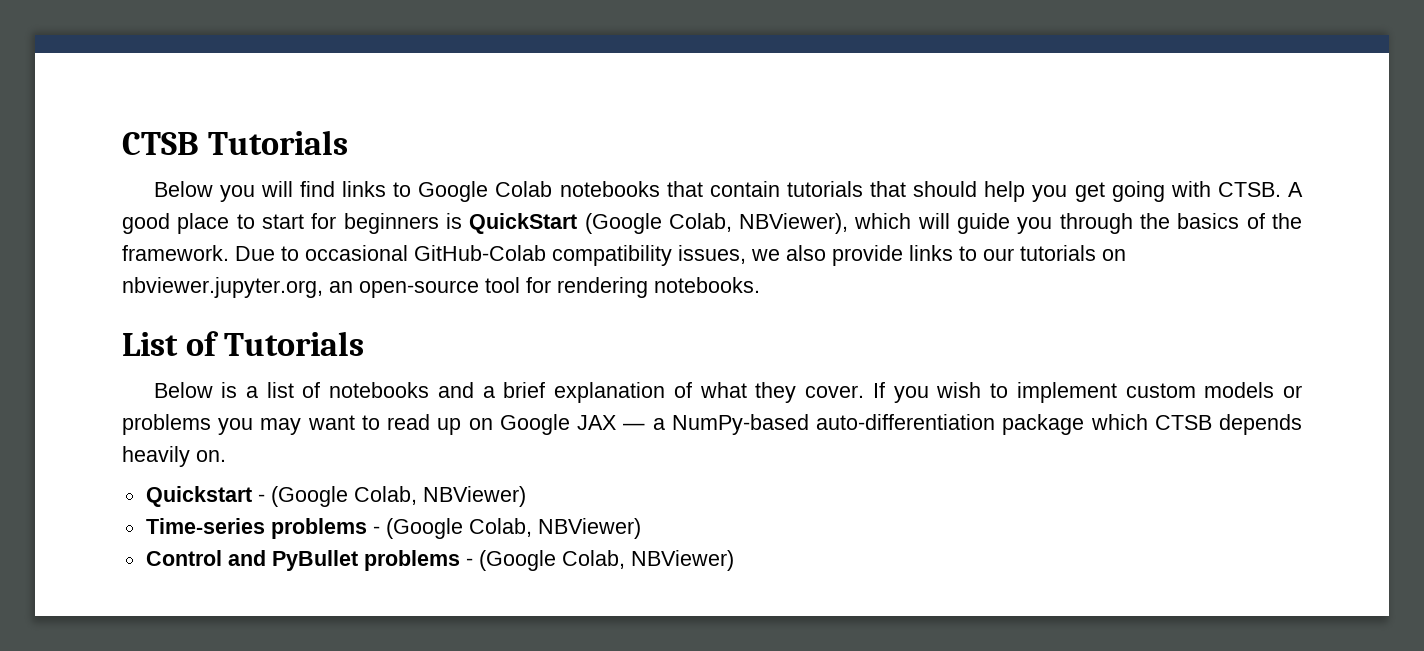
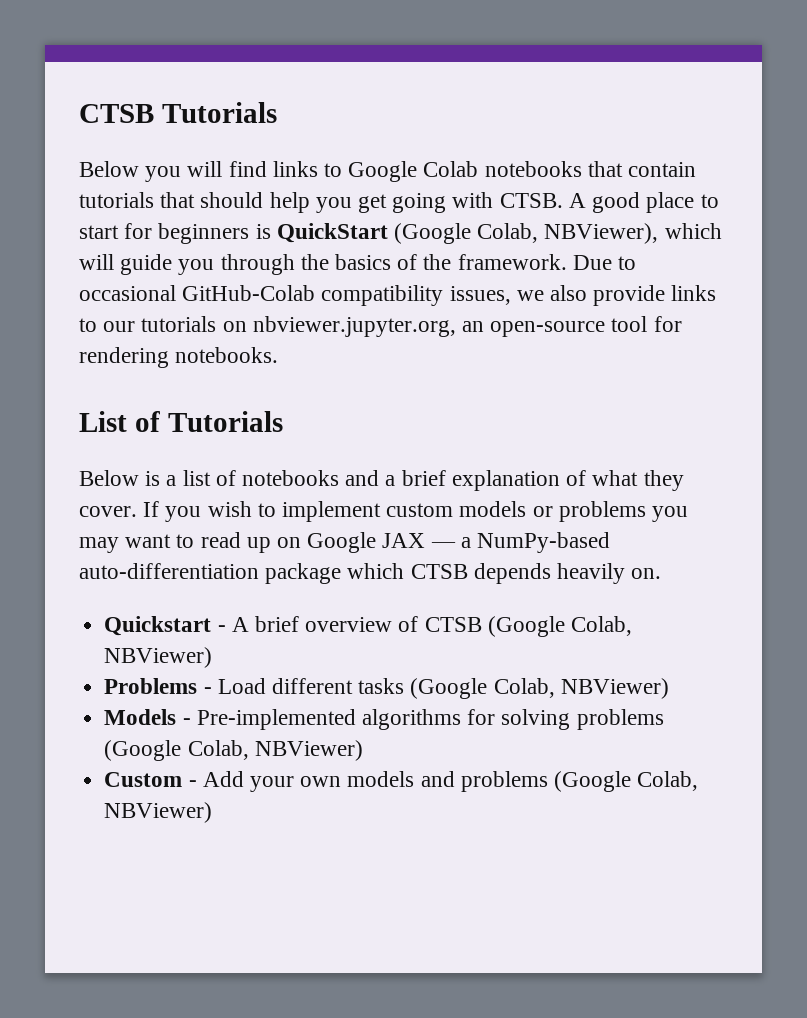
- Quickstart - (Google Colab, NBViewer)
- Time-series problems - (Google Colab, NBViewer)
- Control and PyBullet problems - (Google Colab, NBViewer)
+ Quickstart - A brief overview of CTSB (Google Colab, NBViewer)
+ Problems - Load different tasks (Google Colab, NBViewer)
+ Models - Pre-implemented algorithms for solving problems (Google Colab, NBViewer)
+ Custom - Add your own models and problems (Google Colab, NBViewer)

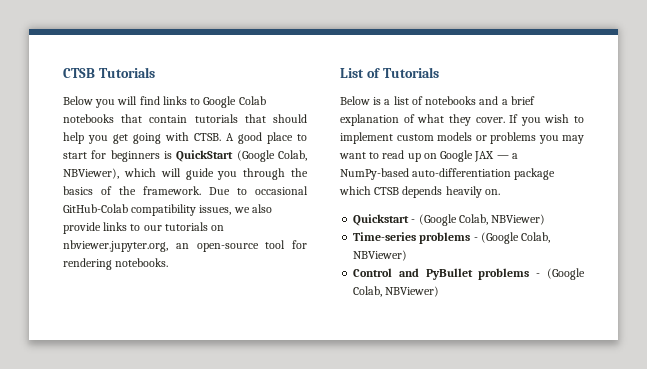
- Quickstart - A brief overview of CTSB (Google Colab, NBViewer)
- Problems - Load different tasks (Google Colab, NBViewer)
- Models - Pre-implemented algorithms for solving problems (Google Colab, NBViewer)
- Custom - Add your own models and problems (Google Colab, NBViewer)
+ Quickstart - (Google Colab, NBViewer)
+ Time-series problems - (Google Colab, NBViewer)
+ Control and PyBullet problems - (Google Colab, NBViewer)

